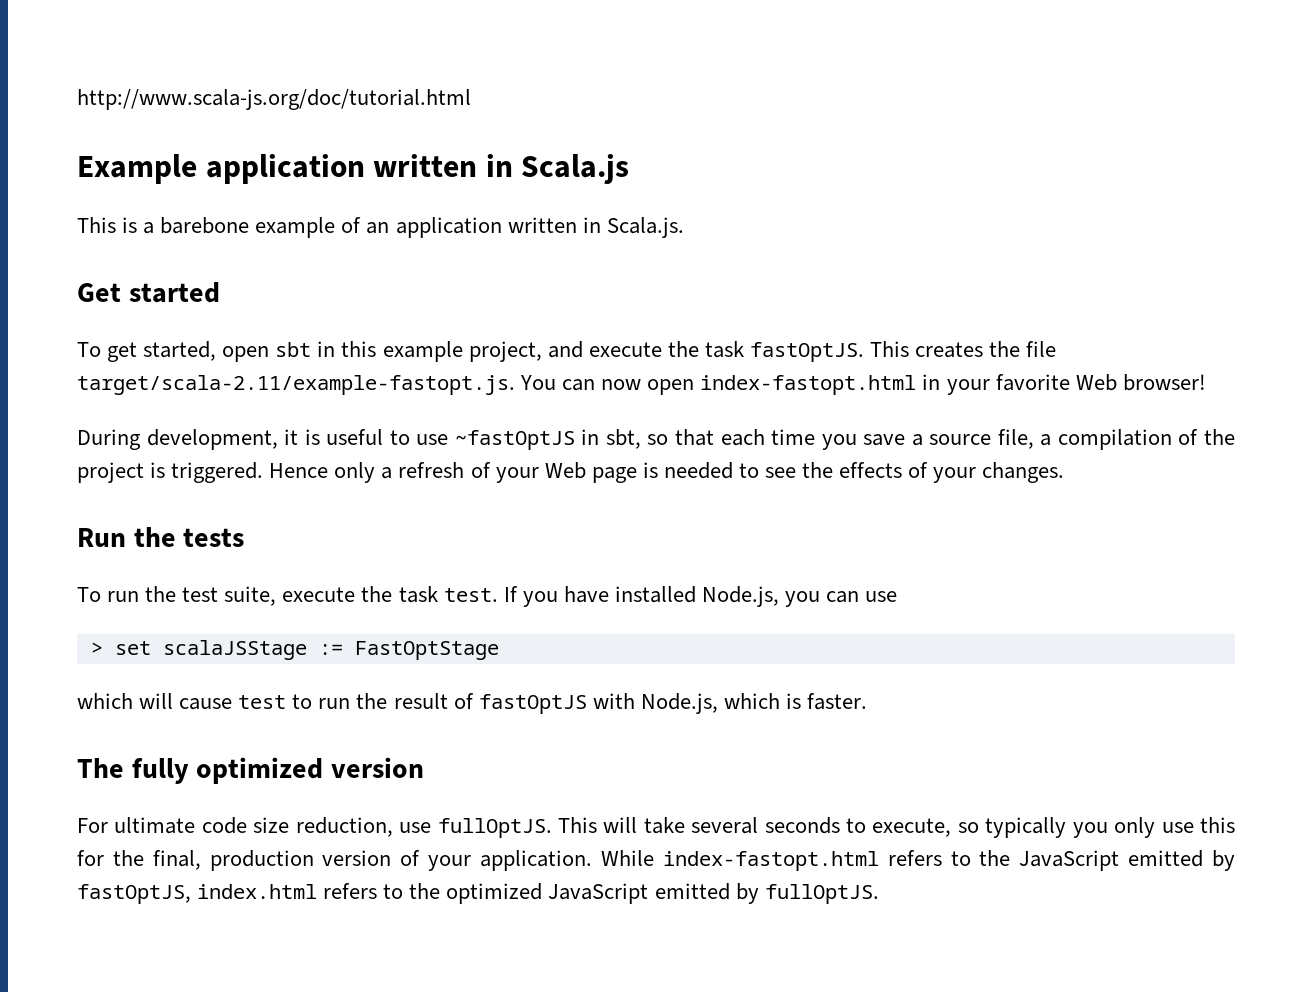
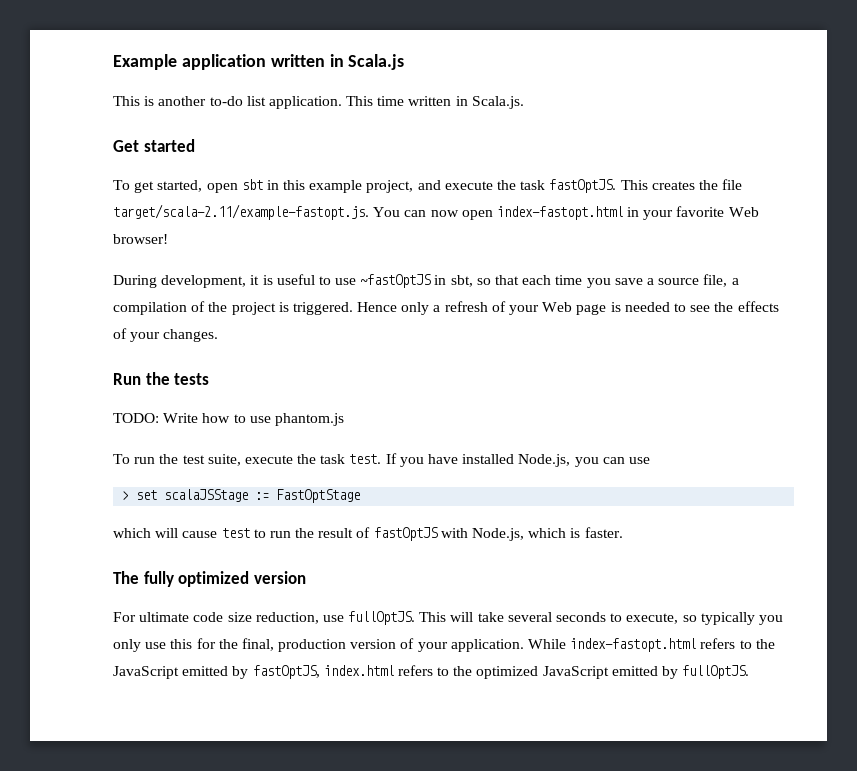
- http://www.scala-js.org/doc/tutorial.html
- This is a barebone example of an application written in Scala.js.
+ This is another to-do list application. This time written in Scala.js.
+ TODO: Write how to use phantom.js

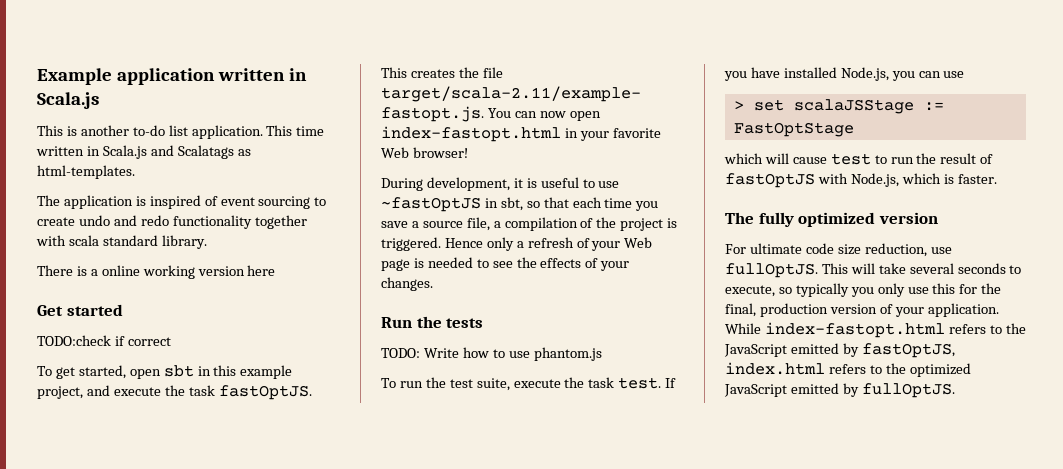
- This time written in Scala.js.
+ This time written in Scala.js and Scalatags as html-templates.
+ The application is inspired of event sourcing to create undo and redo functionality together with scala standard library.
+ There is a online working version here
+ TODO:check if correct

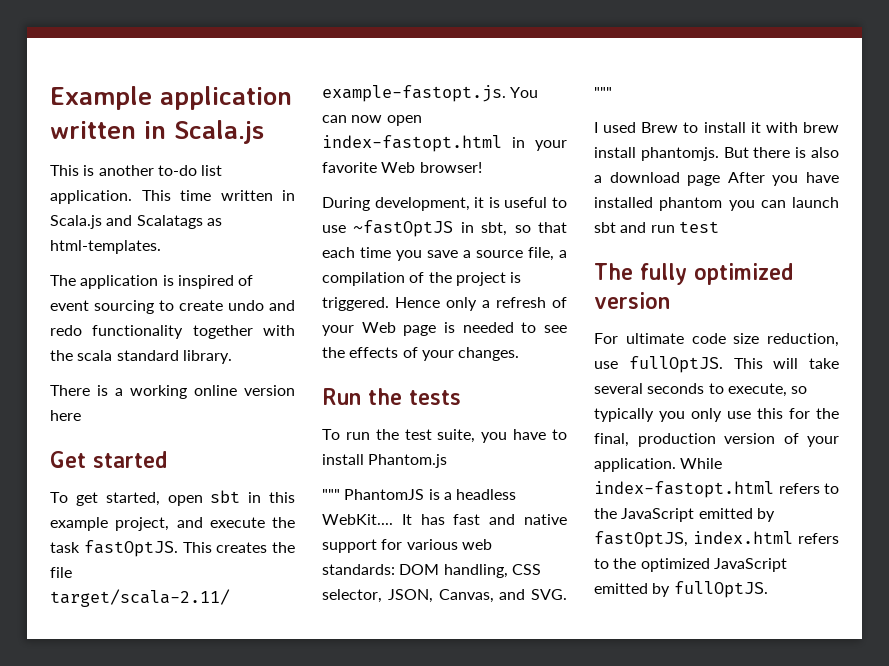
- The application is inspired of event sourcing to create undo and redo functionality together with scala standard library.
+ The application is inspired of event sourcing to create undo and redo functionality together with the scala standard library.
- There is a online working version here
+ There is a working online version here
- TODO:check if correct
- TODO: Write how to use phantom.js
- To run the test suite, execute the task test. If you have installed Node.js, you can use
- > set scalaJSStage := FastOptStage
- which will cause test to run the result of fastOptJS with Node.js, which is faster.
+ To run the test suite, you have to install Phantom.js
+ """ PhantomJS is a headless WebKit.... It has fast and native support for various web standards: DOM handling, CSS selector, JSON, Canvas, and SVG. """
+ I used Brew to install it with brew install phantomjs. But there is also a download page After you have installed phantom you can launch sbt and run test

